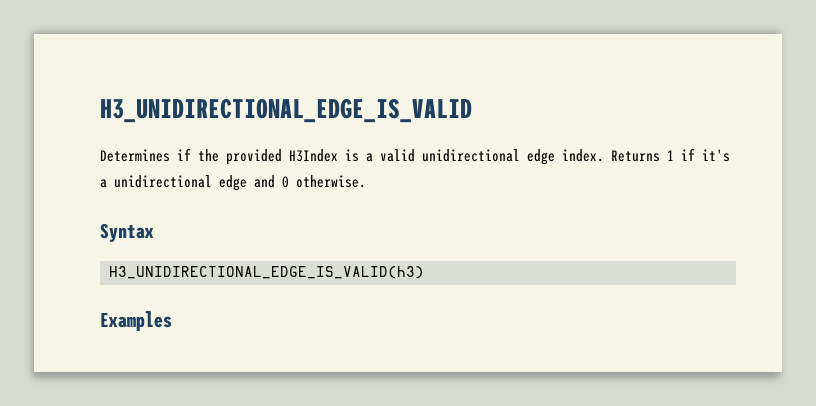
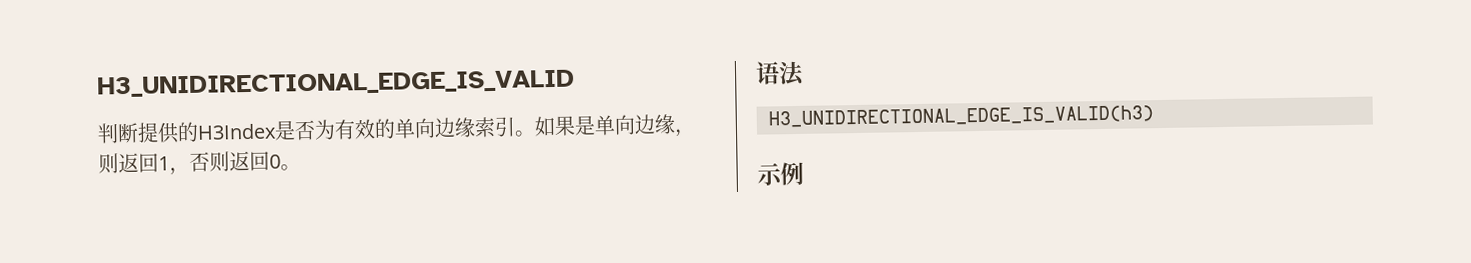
- Determines if the provided H3Index is a valid unidirectional edge index. Returns 1 if it's a unidirectional edge and 0 otherwise.
- Syntax
+ 判断提供的H3Index是否为有效的单向边缘索引。如果是单向边缘，则返回1，否则返回0。
+ 语法
- Examples
+ 示例

